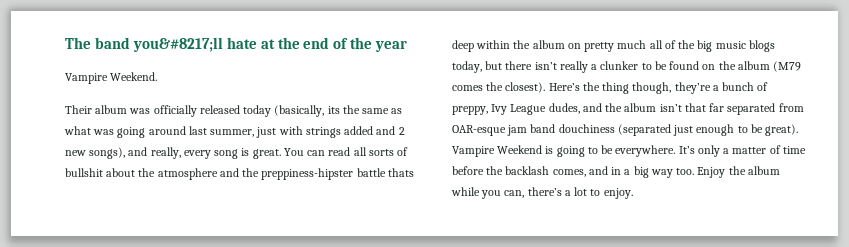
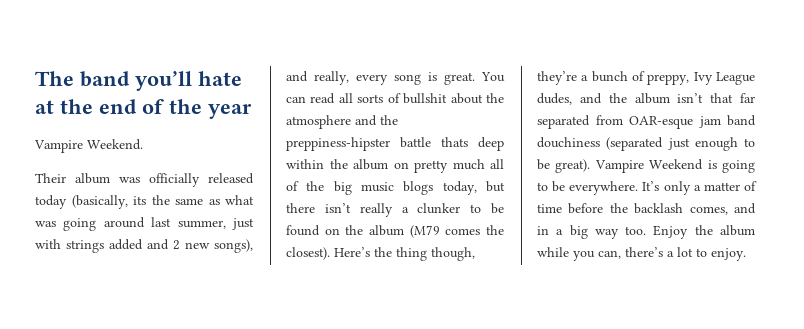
- The band you&#8217;ll hate at the end of the year
+ The band you’ll hate at the end of the year

